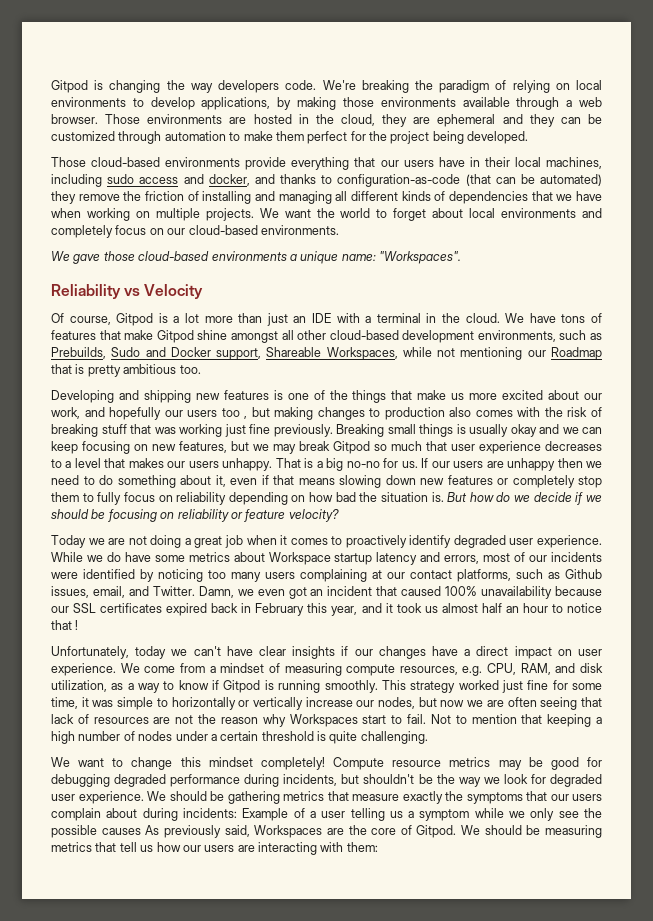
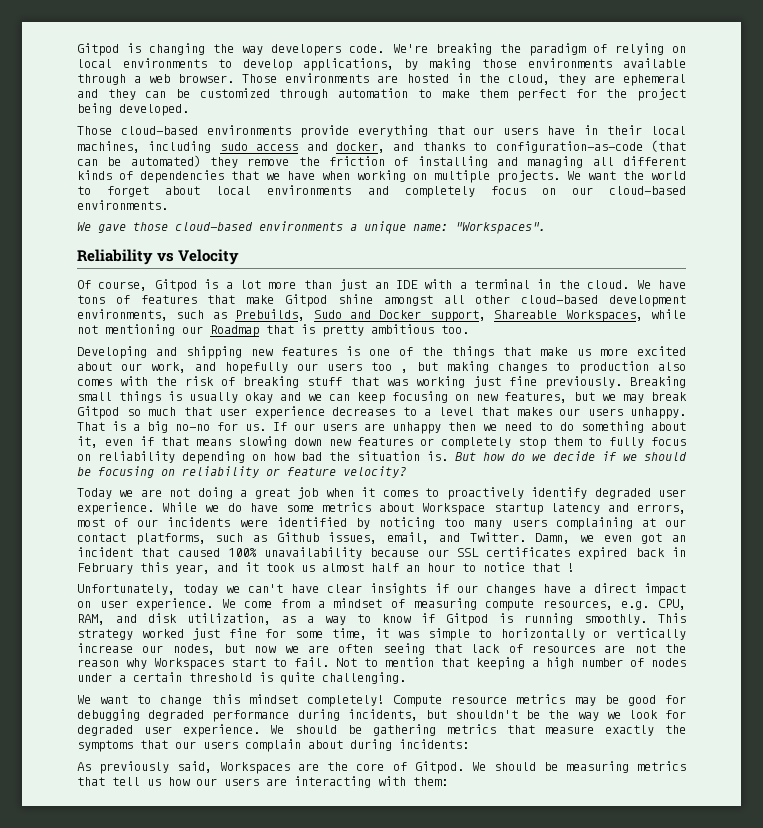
- We should be gathering metrics that measure exactly the symptoms that our users complain about during incidents: Example of a user telling us a symptom while we only see the possible causes As previously said, Workspaces are the core of Gitpod.
+ We should be gathering metrics that measure exactly the symptoms that our users complain about during incidents:
+ As previously said, Workspaces are the core of Gitpod.

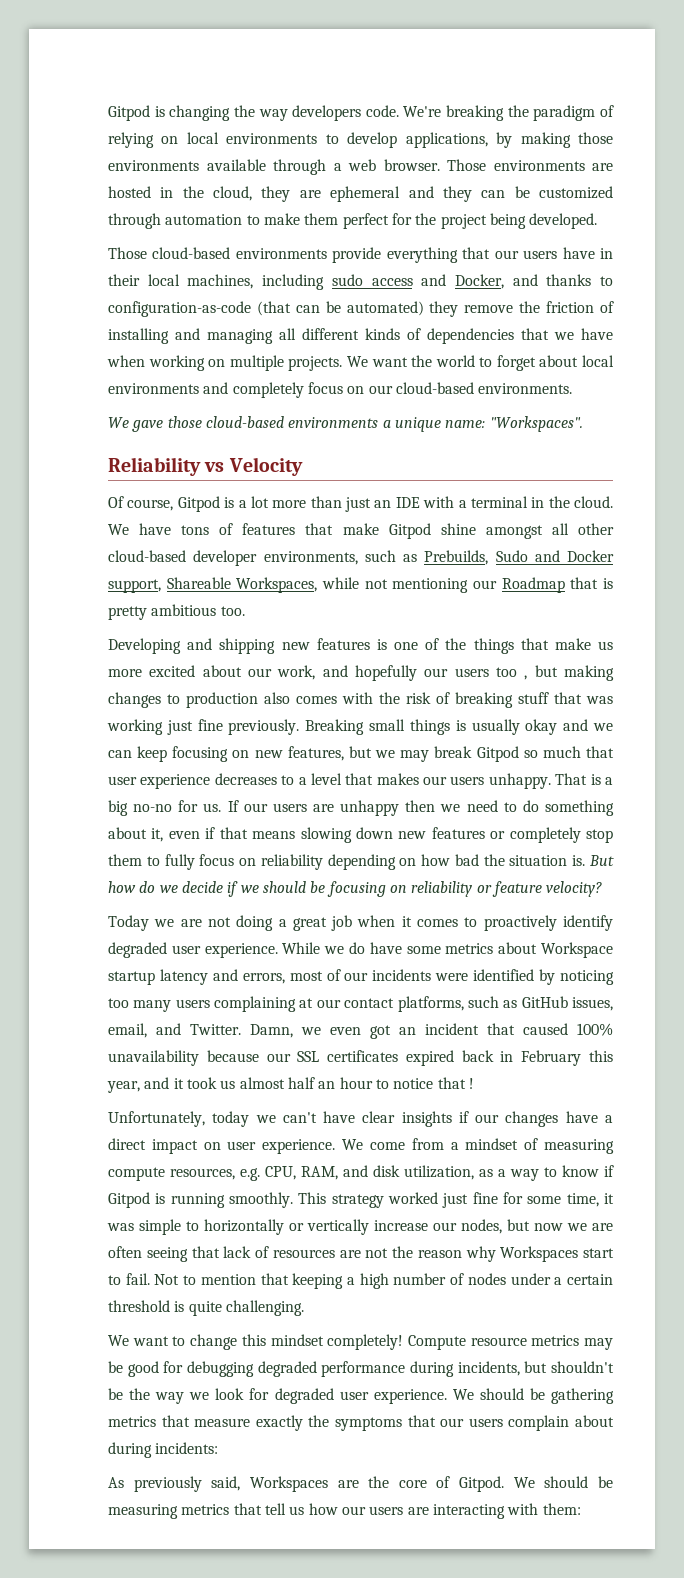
- Those cloud-based environments provide everything that our users have in their local machines, including sudo access and docker, and thanks to configuration-as-code (that can be automated) they remove the friction of installing and managing all different kinds of dependencies that we have when working on multiple projects.
+ Those cloud-based environments provide everything that our users have in their local machines, including sudo access and Docker, and thanks to configuration-as-code (that can be automated) they remove the friction of installing and managing all different kinds of dependencies that we have when working on multiple projects.
- We have tons of features that make Gitpod shine amongst all other cloud-based development environments, such as Prebuilds, Sudo and Docker support, Shareable Workspaces, while not mentioning our Roadmap that is pretty ambitious too.
+ We have tons of features that make Gitpod shine amongst all other cloud-based developer environments, such as Prebuilds, Sudo and Docker support, Shareable Workspaces, while not mentioning our Roadmap that is pretty ambitious too.
- While we do have some metrics about Workspace startup latency and errors, most of our incidents were identified by noticing too many users complaining at our contact platforms, such as Github issues, email, and Twitter.
+ While we do have some metrics about Workspace startup latency and errors, most of our incidents were identified by noticing too many users complaining at our contact platforms, such as GitHub issues, email, and Twitter.

